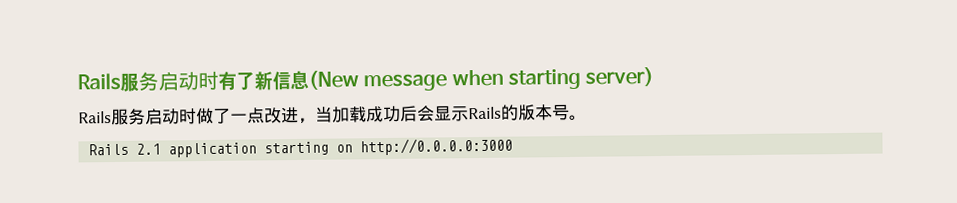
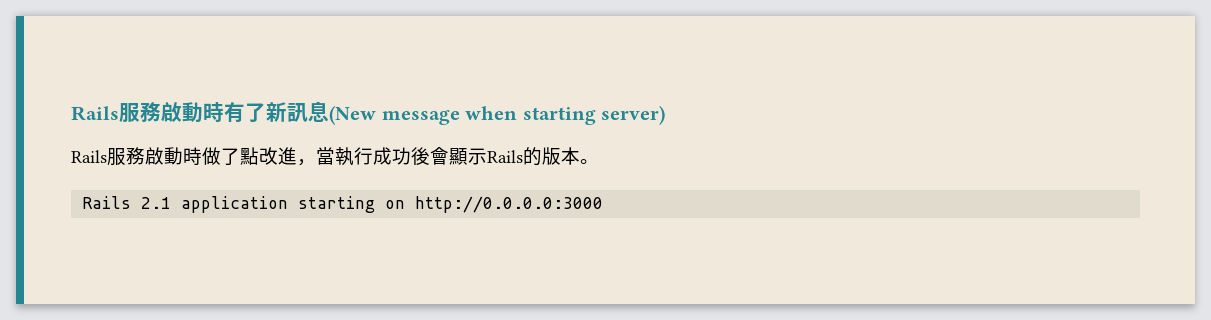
- Rails服务启动时有了新信息(New message when starting server)
+ Rails服務啟動時有了新訊息(New message when starting server)
- Rails服务启动时做了一点改进，当加载成功后会显示Rails的版本号。
+ Rails服務啟動時做了點改進，當執行成功後會顯示Rails的版本。

